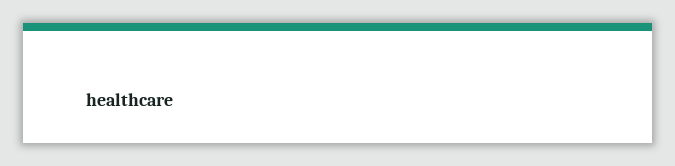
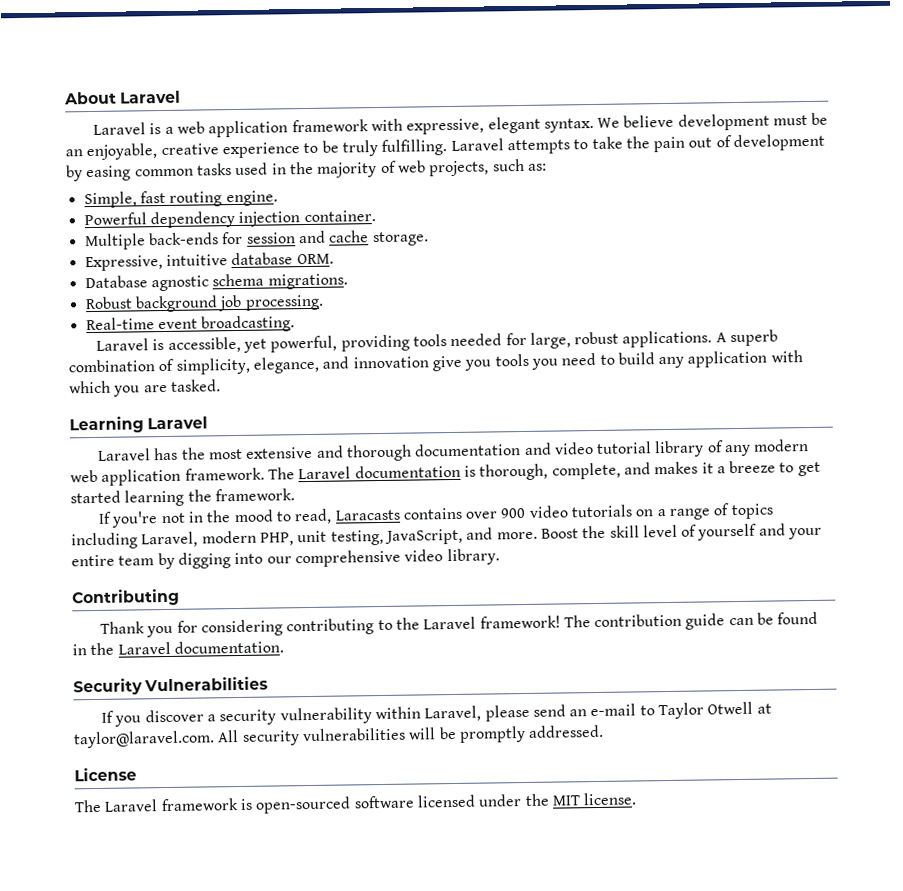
- healthcare
+ About Laravel
+ Laravel is a web application framework with expressive, elegant syntax. We believe development must be an enjoyable, creative experience to be truly fulfilling. Laravel attempts to take the pain out of development by easing common tasks used in the majority of web projects, such as:
+ Simple, fast routing engine.
+ Powerful dependency injection container.
+ Multiple back-ends for session and cache storage.
+ Expressive, intuitive database ORM.
+ Database agnostic schema migrations.
+ Robust background job processing.
+ Real-time event broadcasting.
+ Laravel is accessible, yet powerful, providing tools needed for large, robust applications. A superb combination of simplicity, elegance, and innovation give you tools you need to build any application with which you are tasked.
+ Learning Laravel
+ Laravel has the most extensive and thorough documentation and video tutorial library of any modern web application framework. The Laravel documentation is thorough, complete, and makes it a breeze to get started learning the framework.
+ If you're not in the mood to read, Laracasts contains over 900 video tutorials on a range of topics including Laravel, modern PHP, unit testing, JavaScript, and more. Boost the skill level of yourself and your entire team by digging into our comprehensive video library.
+ Contributing
+ Thank you for considering contributing to the Laravel framework! The contribution guide can be found in the Laravel documentation.
+ Security Vulnerabilities
+ If you discover a security vulnerability within Laravel, please send an e-mail to Taylor Otwell at taylor@laravel.com. All security vulnerabilities will be promptly addressed.
+ License
+ The Laravel framework is open-sourced software licensed under the MIT license.

